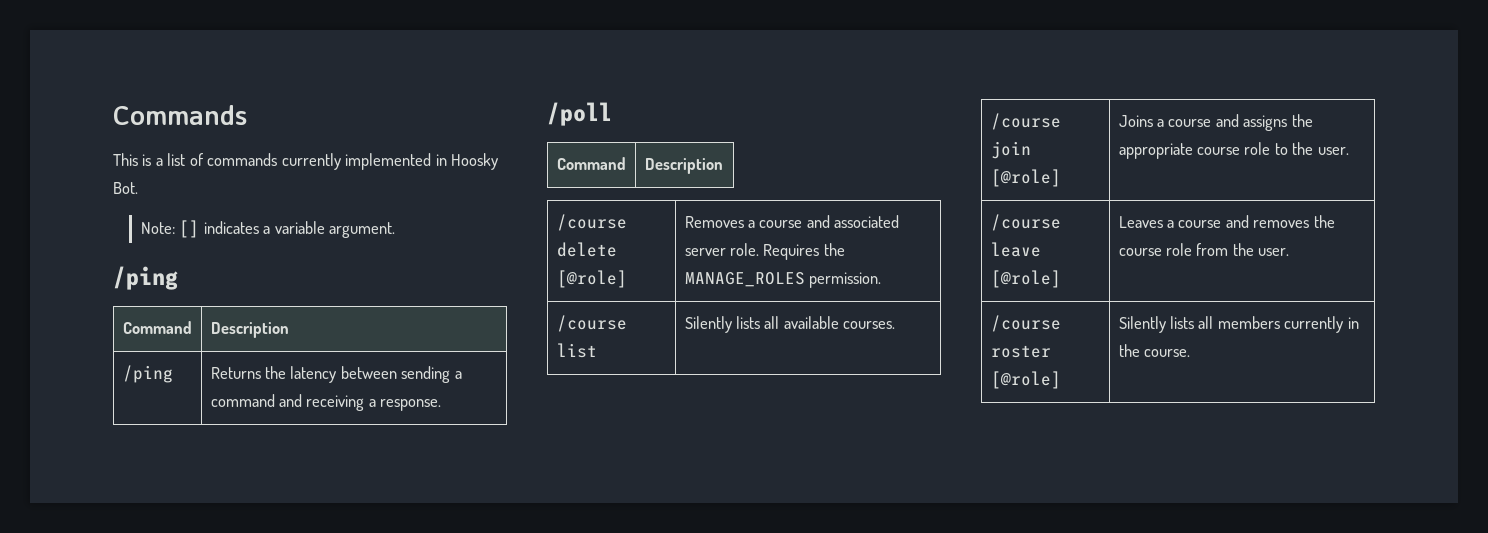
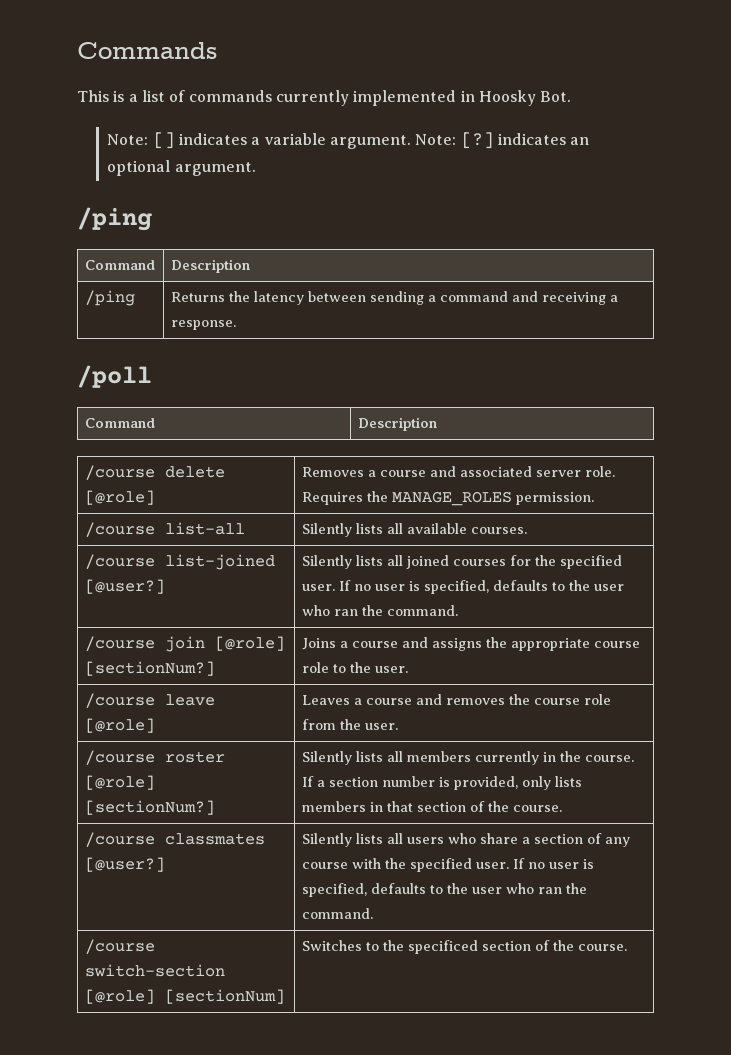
+ Note: [?] indicates an optional argument.
- /course list | Silently lists all available courses.
+ /course list-all | Silently lists all available courses.
+ /course list-joined [@user?] | Silently lists all joined courses for the specified user. If no user is specified, defaults to the user who ran the command.
- /course join [@role] | Joins a course and assigns the appropriate course role to the user.
+ /course join [@role] [sectionNum?] | Joins a course and assigns the appropriate course role to the user.
- /course roster [@role] | Silently lists all members currently in the course.
+ /course roster [@role] [sectionNum?] | Silently lists all members currently in the course. If a section number is provided, only lists members in that section of the course.
+ /course classmates [@user?] | Silently lists all users who share a section of any course with the specified user. If no user is specified, defaults to the user who ran the command.
+ /course switch-section [@role] [sectionNum] | Switches to the specificed section of the course.

